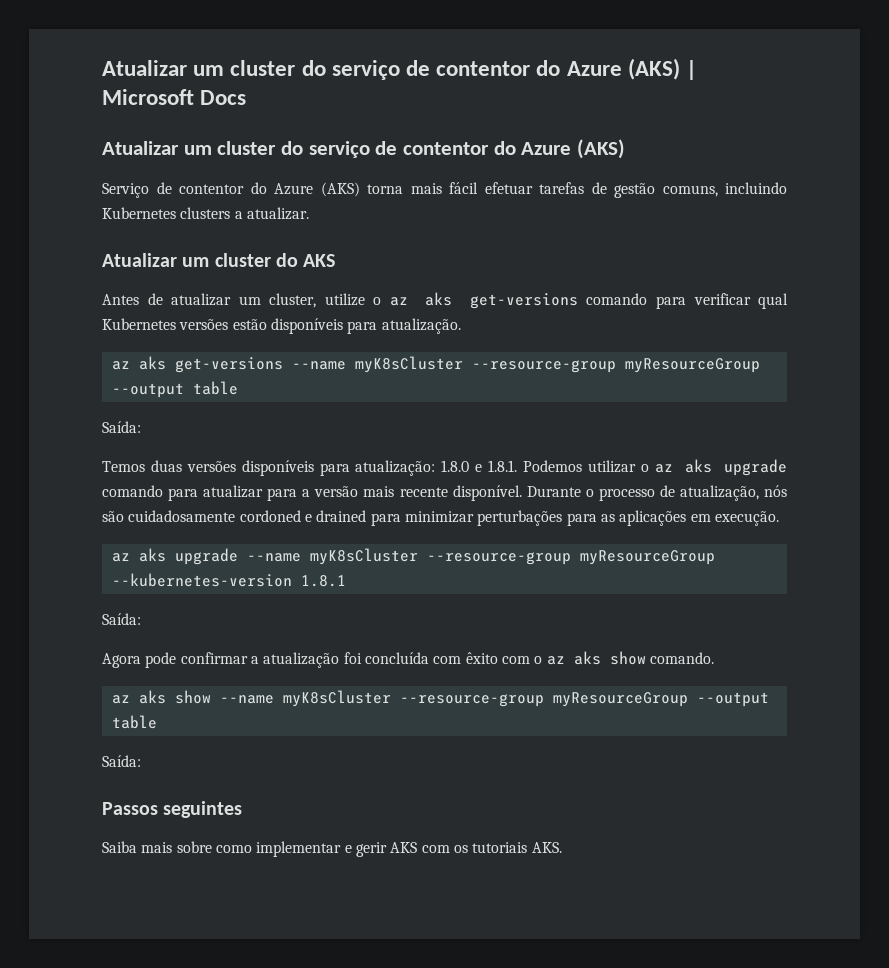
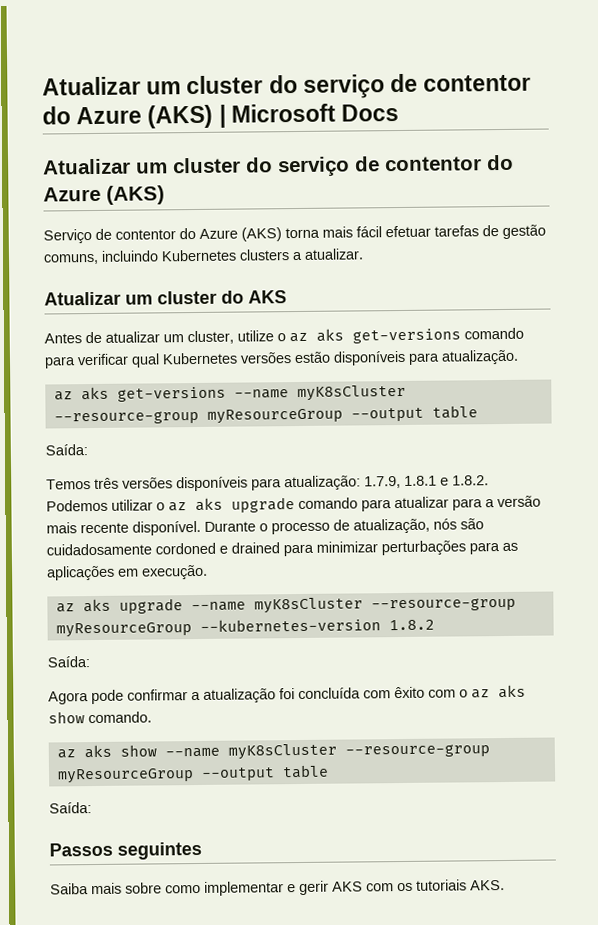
- Temos duas versões disponíveis para atualização: 1.8.0 e 1.8.1. Podemos utilizar o az aks upgrade comando para atualizar para a versão mais recente disponível.
+ Temos três versões disponíveis para atualização: 1.7.9, 1.8.1 e 1.8.2. Podemos utilizar o az aks upgrade comando para atualizar para a versão mais recente disponível.
- az aks upgrade --name myK8sCluster --resource-group myResourceGroup --kubernetes-version 1.8.1
+ az aks upgrade --name myK8sCluster --resource-group myResourceGroup --kubernetes-version 1.8.2

